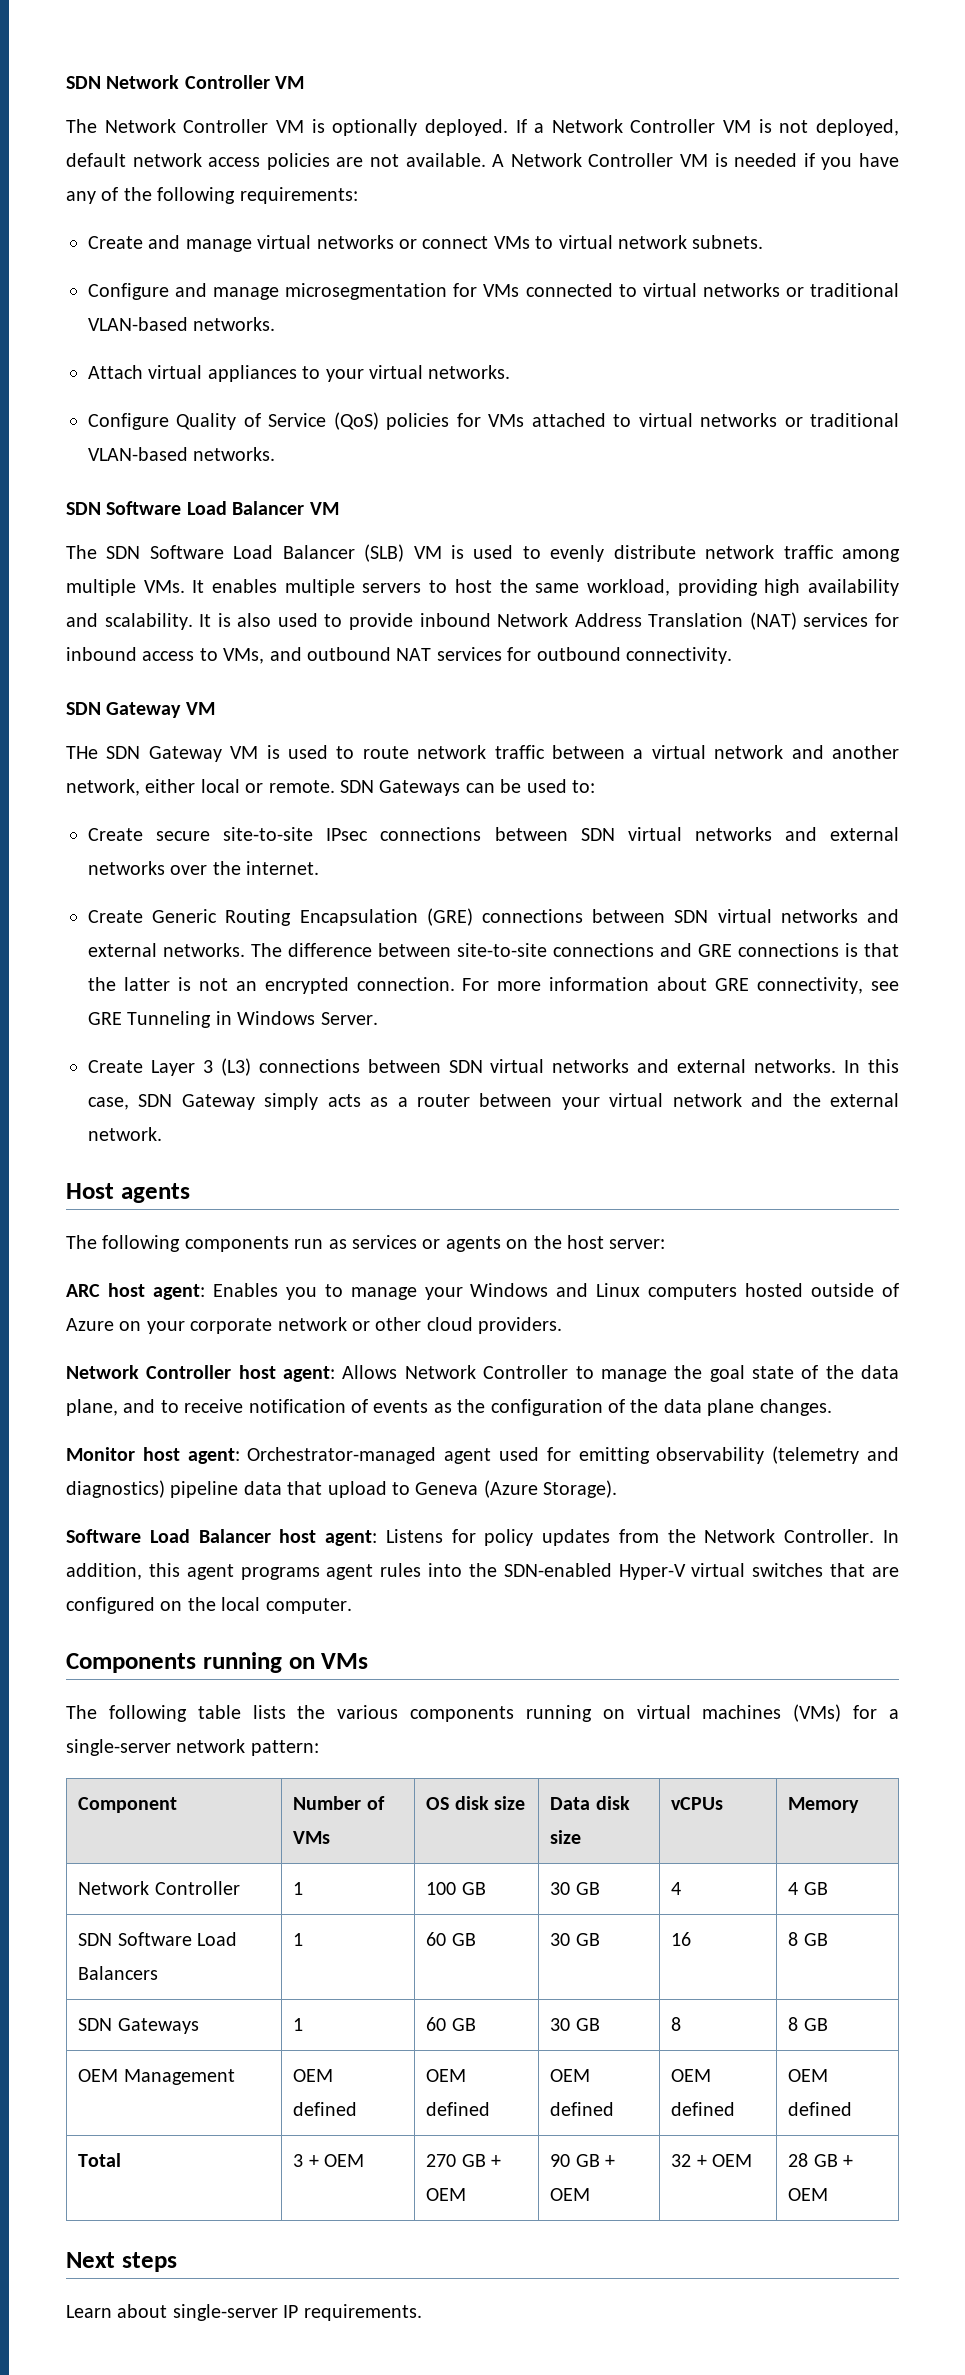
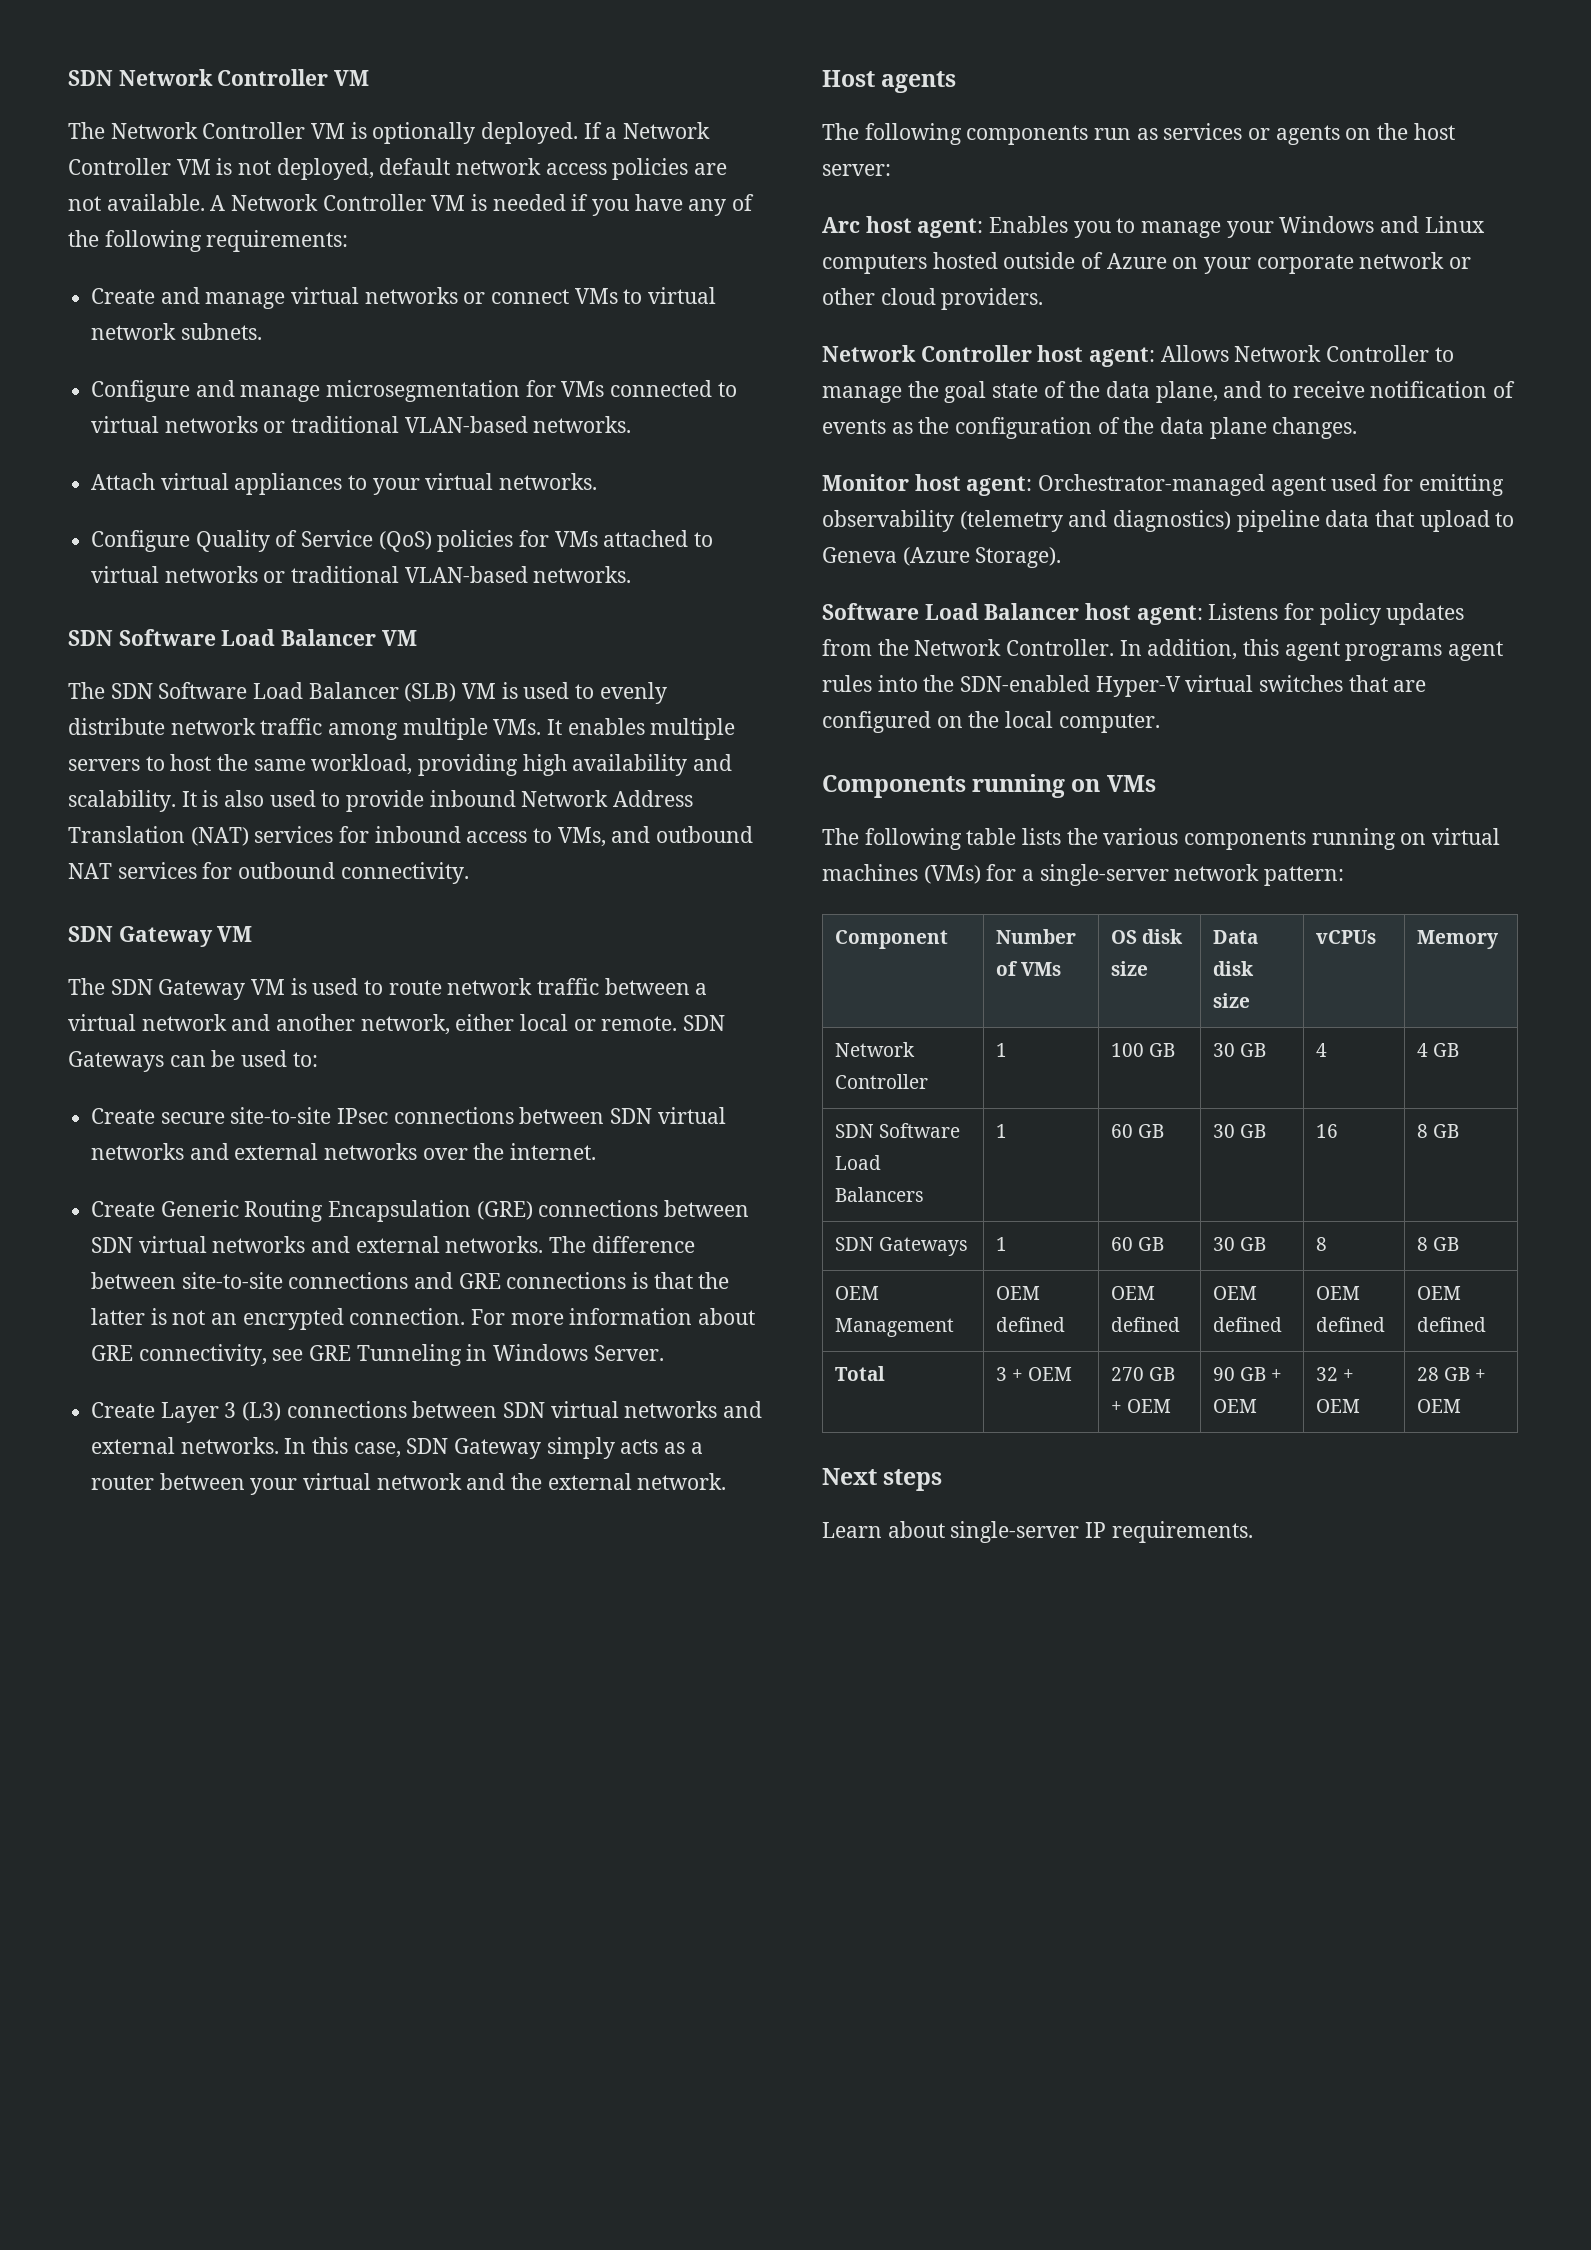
- THe SDN Gateway VM is used to route network traffic between a virtual network and another network, either local or remote.
+ The SDN Gateway VM is used to route network traffic between a virtual network and another network, either local or remote.
- ARC host agent: Enables you to manage your Windows and Linux computers hosted outside of Azure on your corporate network or other cloud providers.
+ Arc host agent: Enables you to manage your Windows and Linux computers hosted outside of Azure on your corporate network or other cloud providers.

